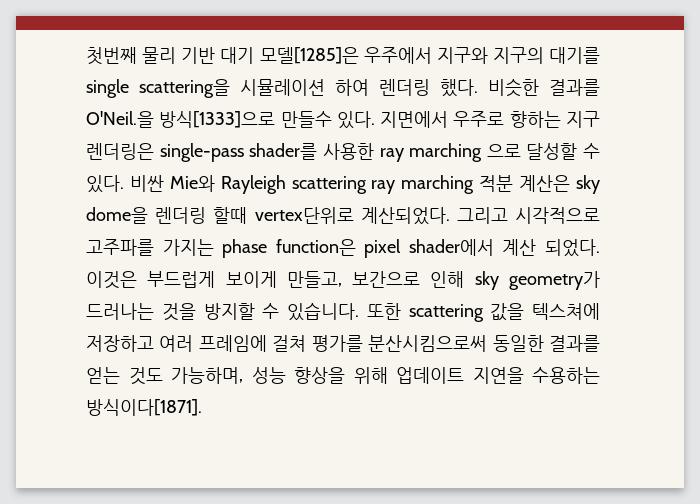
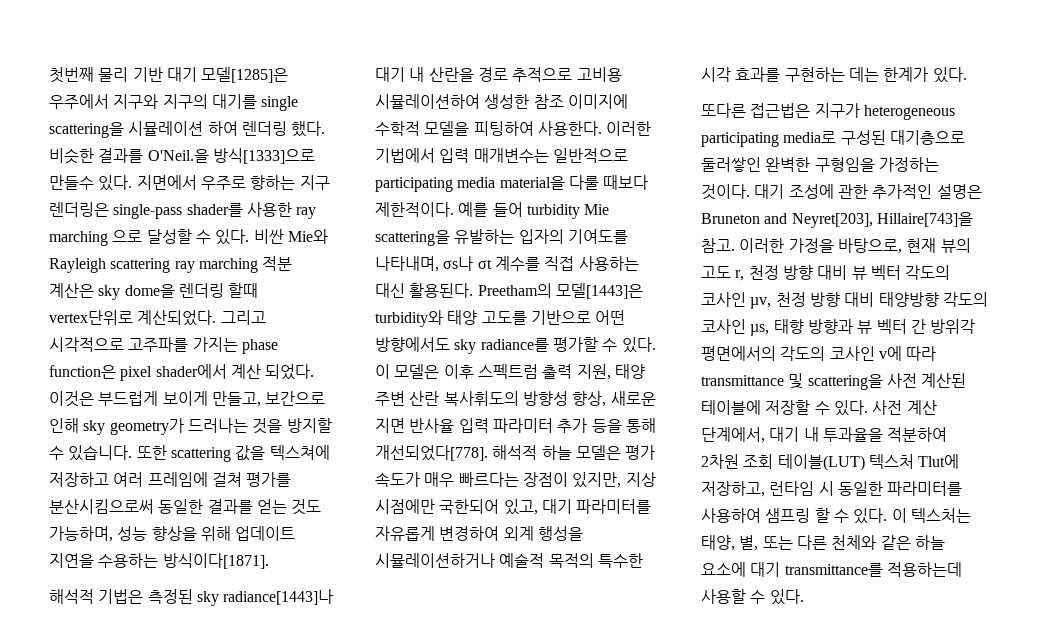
+ 해석적 기법은 측정된 sky radiance[1443]나 대기 내 산란을 경로 추적으로 고비용 시뮬레이션하여 생성한 참조 이미지에 수학적 모델을 피팅하여 사용한다. 이러한 기법에서 입력 매개변수는 일반적으로 participating media material을 다룰 때보다 제한적이다. 예를 들어 turbidity Mie scattering을 유발하는 입자의 기여도를 나타내며, σs나 σt 계수를 직접 사용하는 대신 활용된다. Preetham의 모델[1443]은 turbidity와 태양 고도를 기반으로 어떤 방향에서도 sky radiance를 평가할 수 있다. 이 모델은 이후 스펙트럼 출력 지원, 태양 주변 산란 복사휘도의 방향성 향상, 새로운 지면 반사율 입력 파라미터 추가 등을 통해 개선되었다[778]. 해석적 하늘 모델은 평가 속도가 매우 빠르다는 장점이 있지만, 지상 시점에만 국한되어 있고, 대기 파라미터를 자유롭게 변경하여 외계 행성을 시뮬레이션하거나 예술적 목적의 특수한 시각 효과를 구현하는 데는 한계가 있다.
+ 또다른 접근법은 지구가 heterogeneous participating media로 구성된 대기층으로 둘러쌓인 완벽한 구형임을 가정하는 것이다. 대기 조성에 관한 추가적인 설명은 Bruneton and Neyret[203], Hillaire[743]을 참고. 이러한 가정을 바탕으로, 현재 뷰의 고도 r, 천정 방향 대비 뷰 벡터 각도의 코사인 µv, 천정 방향 대비 태양방향 각도의 코사인 µs, 태향 방향과 뷰 벡터 간 방위각 평면에서의 각도의 코사인 v에 따라 transmittance 및 scattering을 사전 계산된 테이블에 저장할 수 있다. 사전 계산 단계에서, 대기 내 투과율을 적분하여 2차원 조회 테이블(LUT) 텍스처 Tlut에 저장하고, 런타임 시 동일한 파라미터를 사용하여 샘프링 할 수 있다. 이 텍스처는 태양, 별, 또는 다른 천체와 같은 하늘 요소에 대기 transmittance를 적용하는데 사용할 수 있다.

